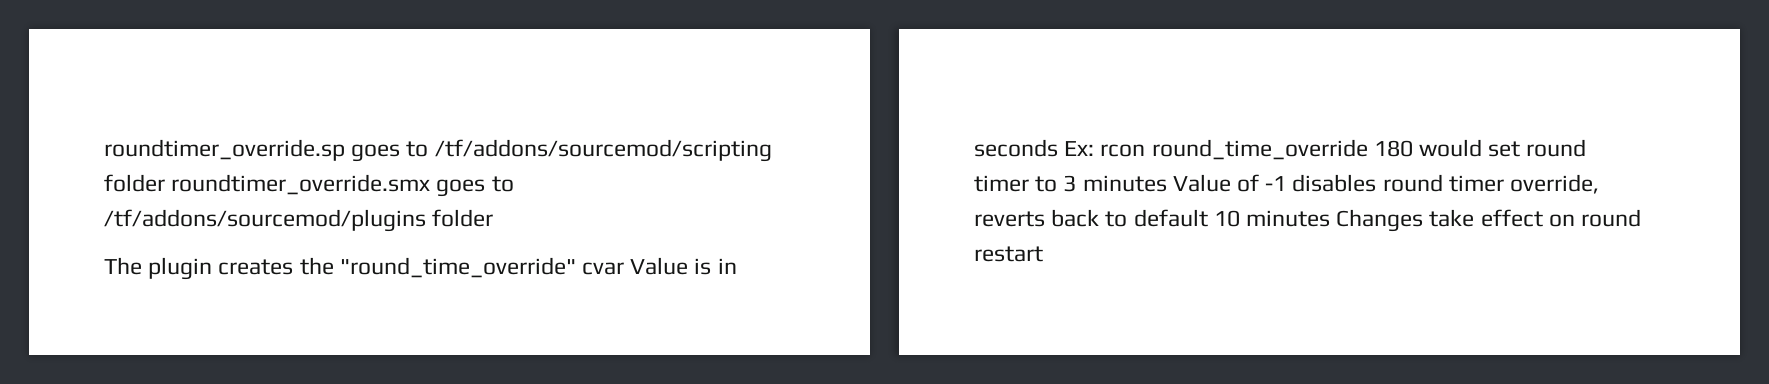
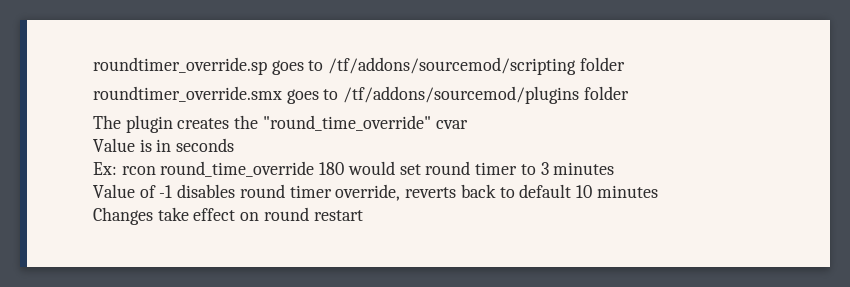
- roundtimer_override.sp goes to /tf/addons/sourcemod/scripting folder roundtimer_override.smx goes to /tf/addons/sourcemod/plugins folder
+ roundtimer_override.sp goes to /tf/addons/sourcemod/scripting folder
+ roundtimer_override.smx goes to /tf/addons/sourcemod/plugins folder
- The plugin creates the "round_time_override" cvar Value is in seconds Ex: rcon round_time_override 180 would set round timer to 3 minutes Value of -1 disables round timer override, reverts back to default 10 minutes Changes take effect on round restart
+ The plugin creates the "round_time_override" cvar
+ Value is in seconds
+ Ex: rcon round_time_override 180 would set round timer to 3 minutes
+ Value of -1 disables round timer override, reverts back to default 10 minutes
+ Changes take effect on round restart

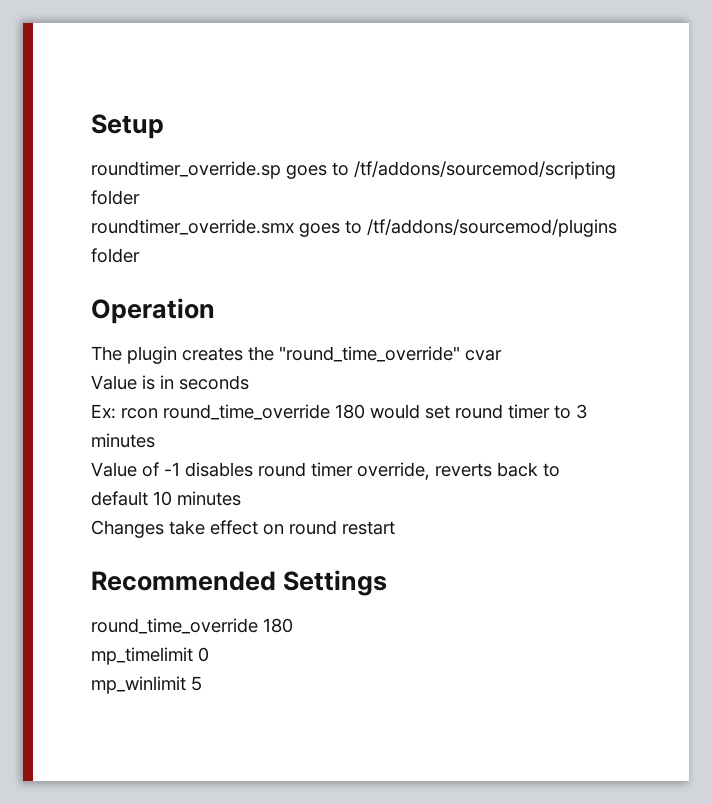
+ Setup
+ Operation
+ Recommended Settings
+ round_time_override 180
+ mp_timelimit 0
+ mp_winlimit 5

